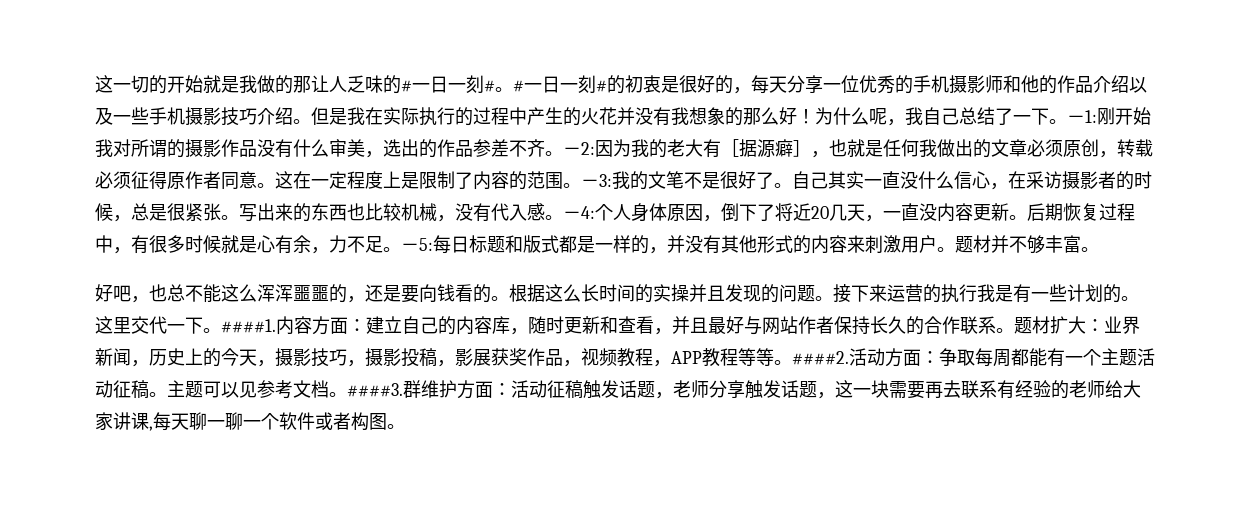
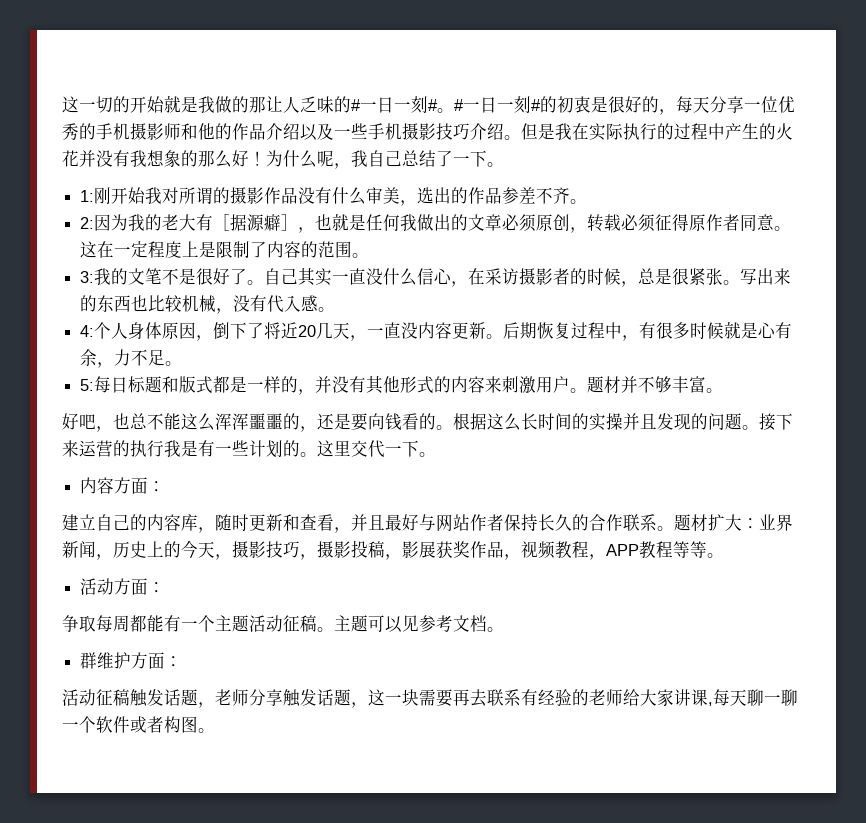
- 为什么呢，我自己总结了一下。－1:刚开始我对所谓的摄影作品没有什么审美，选出的作品参差不齐。－2:因为我的老大有［据源癖］，也就是任何我做出的文章必须原创，转载必须征得原作者同意。
+ 为什么呢，我自己总结了一下。
+ 1:刚开始我对所谓的摄影作品没有什么审美，选出的作品参差不齐。
+ 2:因为我的老大有［据源癖］，也就是任何我做出的文章必须原创，转载必须征得原作者同意。
- 这在一定程度上是限制了内容的范围。－3:我的文笔不是很好了。
+ 这在一定程度上是限制了内容的范围。
+ 3:我的文笔不是很好了。
- 写出来的东西也比较机械，没有代入感。－4:个人身体原因，倒下了将近20几天，一直没内容更新。
+ 写出来的东西也比较机械，没有代入感。
+ 4:个人身体原因，倒下了将近20几天，一直没内容更新。
- 后期恢复过程中，有很多时候就是心有余，力不足。－5:每日标题和版式都是一样的，并没有其他形式的内容来刺激用户。
+ 后期恢复过程中，有很多时候就是心有余，力不足。
+ 5:每日标题和版式都是一样的，并没有其他形式的内容来刺激用户。
- 这里交代一下。####1.内容方面：建立自己的内容库，随时更新和查看，并且最好与网站作者保持长久的合作联系。
+ 这里交代一下。
+ 内容方面：
+ 建立自己的内容库，随时更新和查看，并且最好与网站作者保持长久的合作联系。
- 题材扩大：业界新闻，历史上的今天，摄影技巧，摄影投稿，影展获奖作品，视频教程，APP教程等等。####2.活动方面：争取每周都能有一个主题活动征稿。
+ 题材扩大：业界新闻，历史上的今天，摄影技巧，摄影投稿，影展获奖作品，视频教程，APP教程等等。
+ 活动方面：
+ 争取每周都能有一个主题活动征稿。
- 主题可以见参考文档。####3.群维护方面：活动征稿触发话题，老师分享触发话题，这一块需要再去联系有经验的老师给大家讲课,每天聊一聊一个软件或者构图。
+ 主题可以见参考文档。
+ 群维护方面：
+ 活动征稿触发话题，老师分享触发话题，这一块需要再去联系有经验的老师给大家讲课,每天聊一聊一个软件或者构图。

